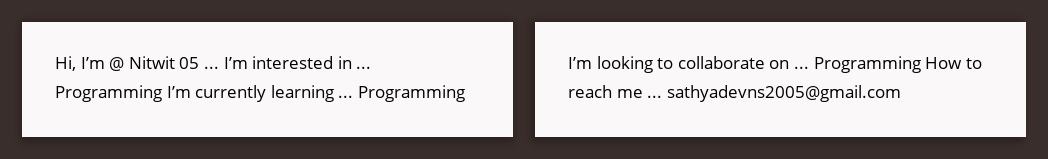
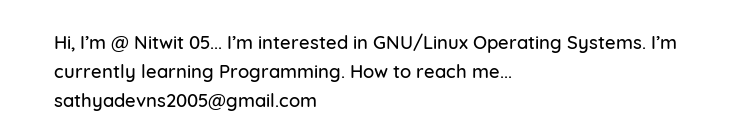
- Hi, I’m @ Nitwit 05 ...
+ Hi, I’m @ Nitwit 05...
- I’m interested in ... Programming I’m currently learning ... Programming I’m looking to collaborate on ... Programming How to reach me ... sathyadevns2005@gmail.com
+ I’m interested in GNU/Linux Operating Systems. I’m currently learning Programming. How to reach me... sathyadevns2005@gmail.com

